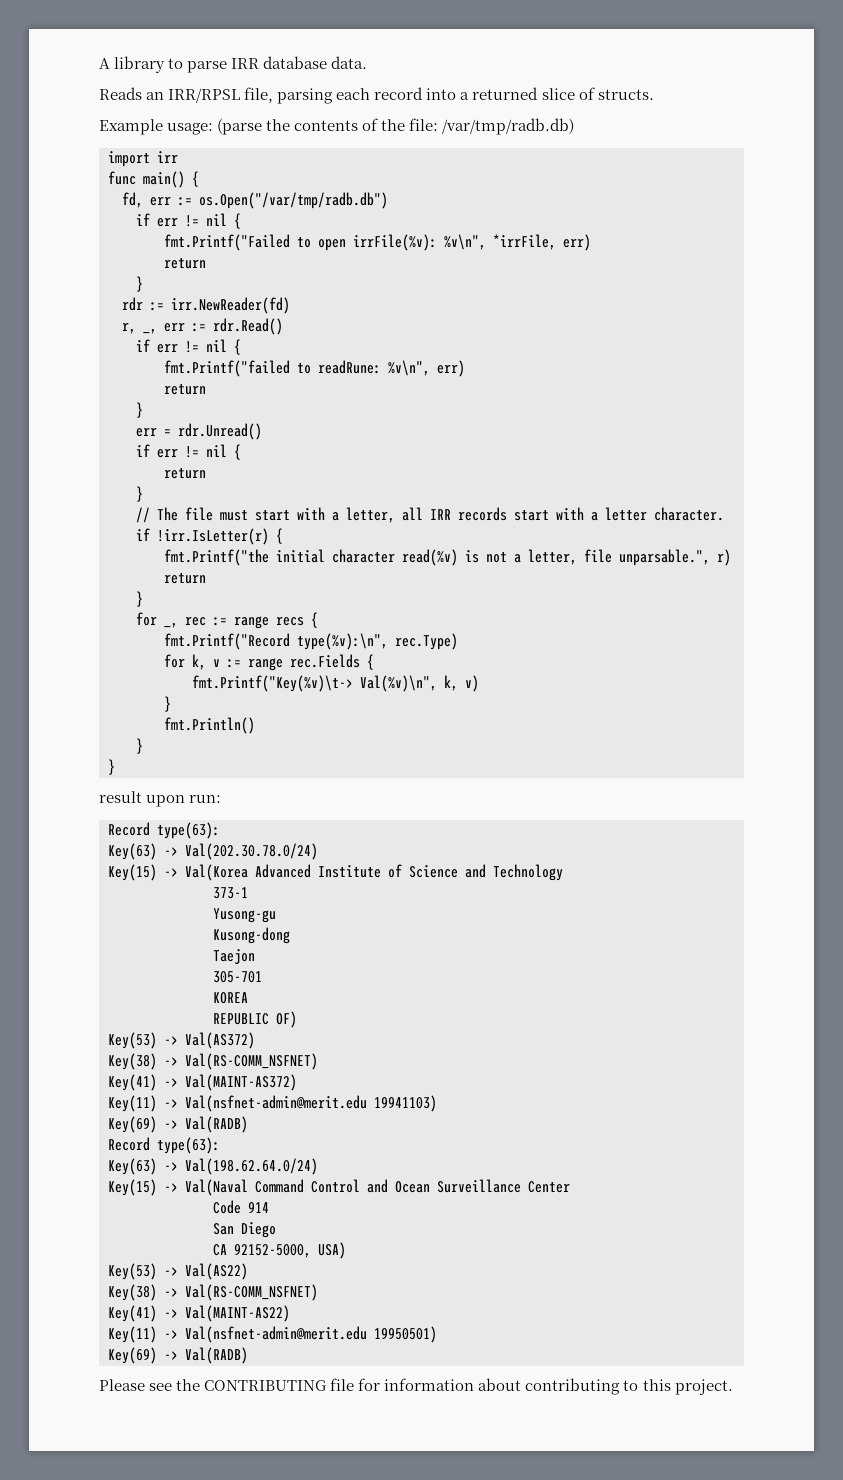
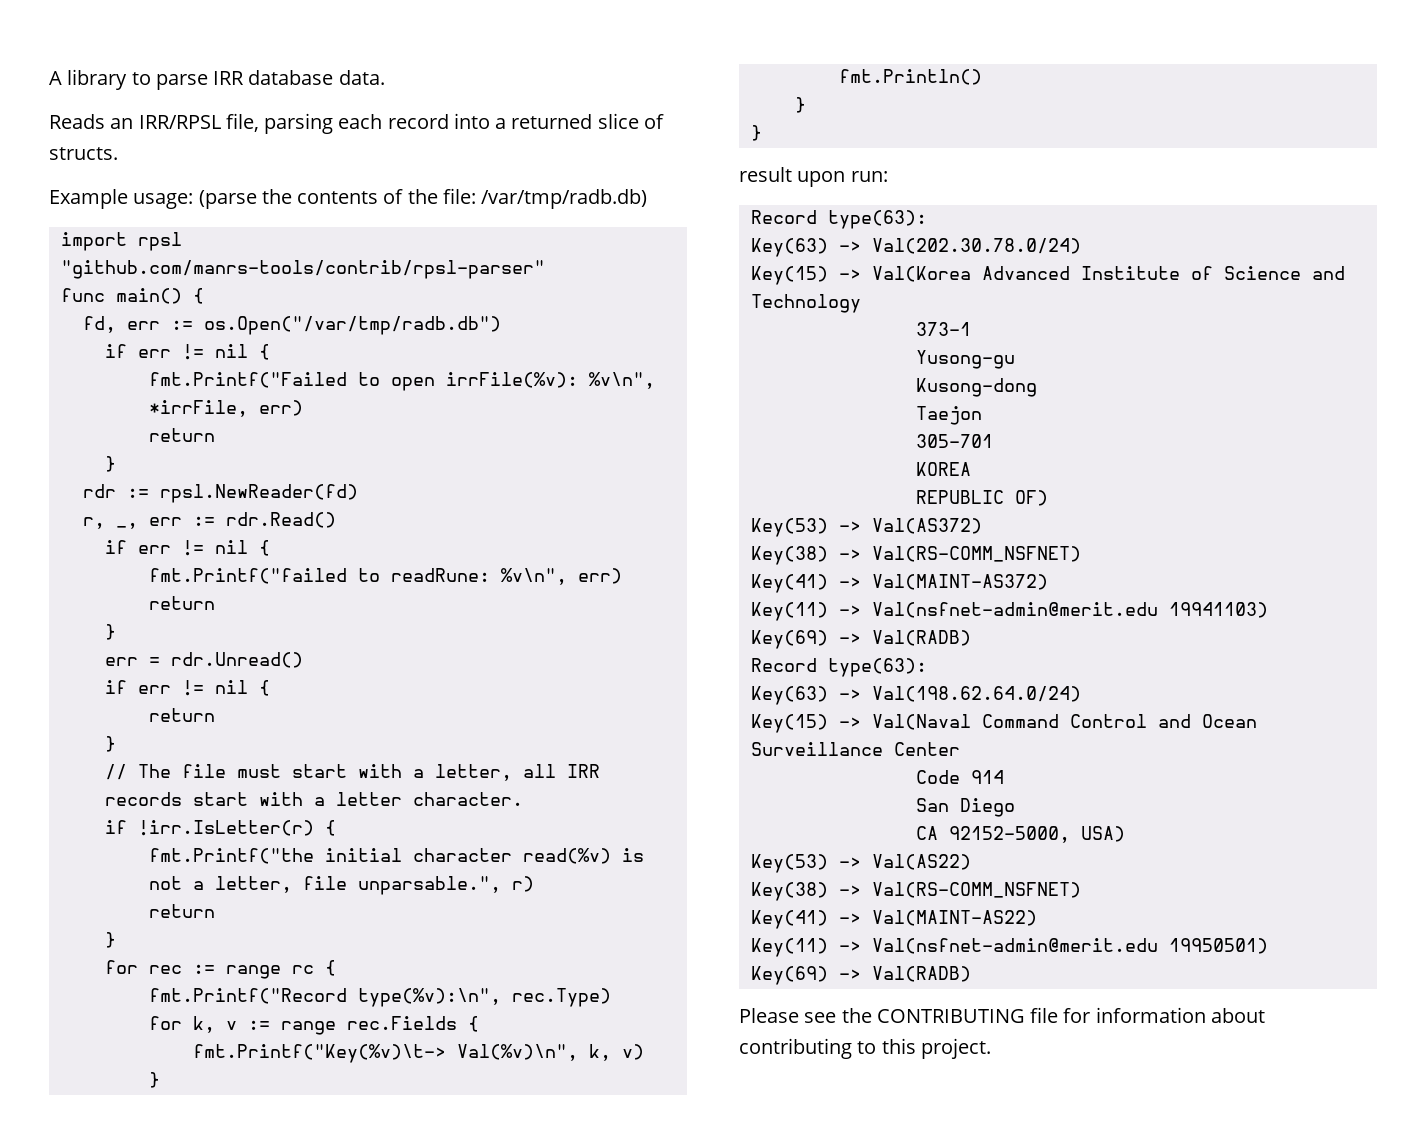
- import irr
+ import rpsl "github.com/manrs-tools/contrib/rpsl-parser"
- rdr := irr.NewReader(fd)
+ rdr := rpsl.NewReader(fd)
- for _, rec := range recs {
+ for rec := range rc {

